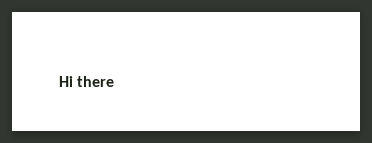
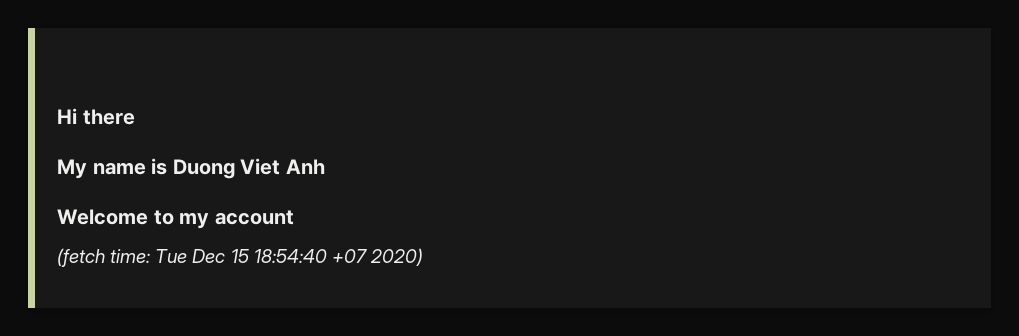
+ My name is Duong Viet Anh
+ Welcome to my account
+ (fetch time: Tue Dec 15 18:54:40 +07 2020)

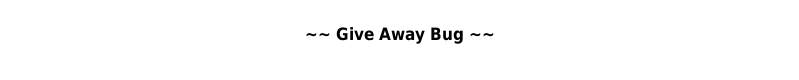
- Hi there
- My name is Duong Viet Anh
- Welcome to my account
- (fetch time: Tue Dec 15 18:54:40 +07 2020)
+ ~~ Give Away Bug ~~

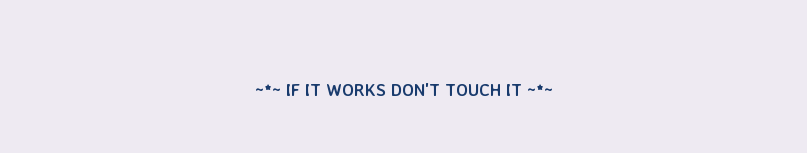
- ~~ Give Away Bug ~~
+ ~*~ IF IT WORKS DON'T TOUCH IT ~*~

